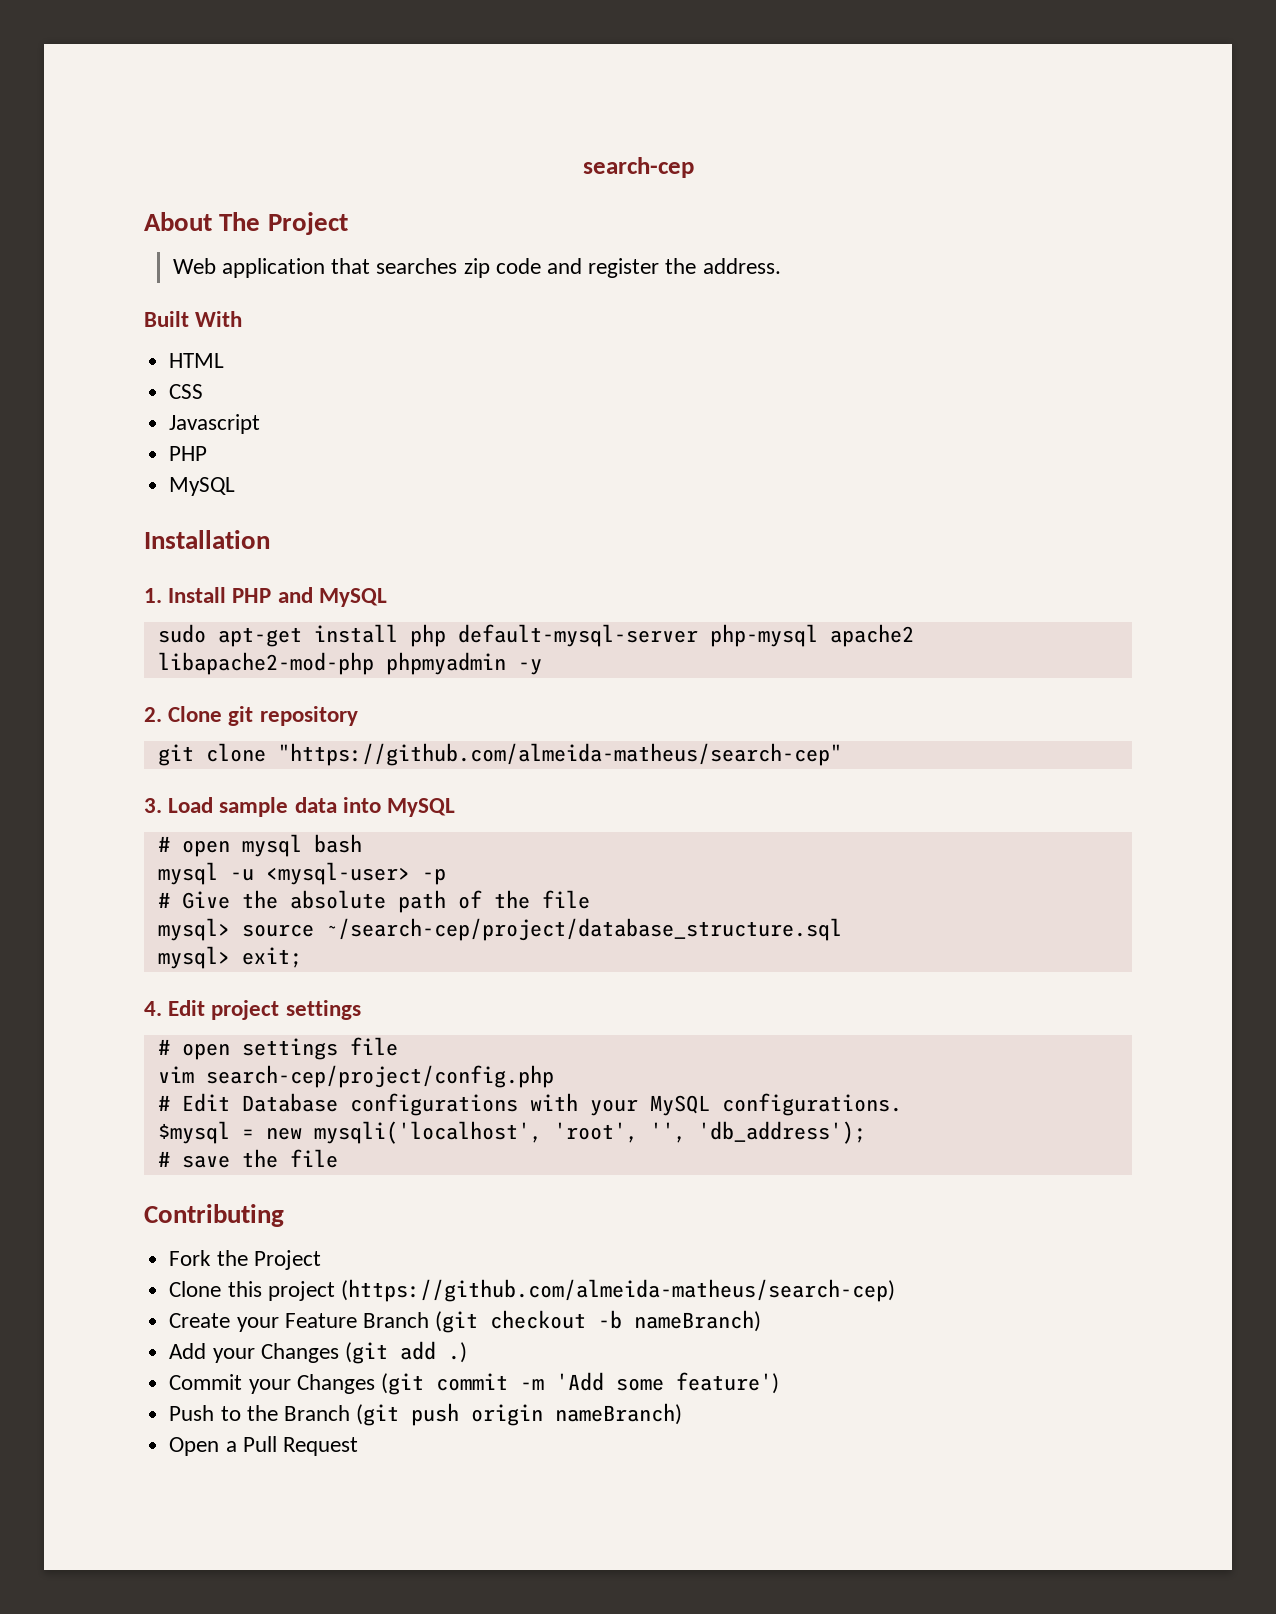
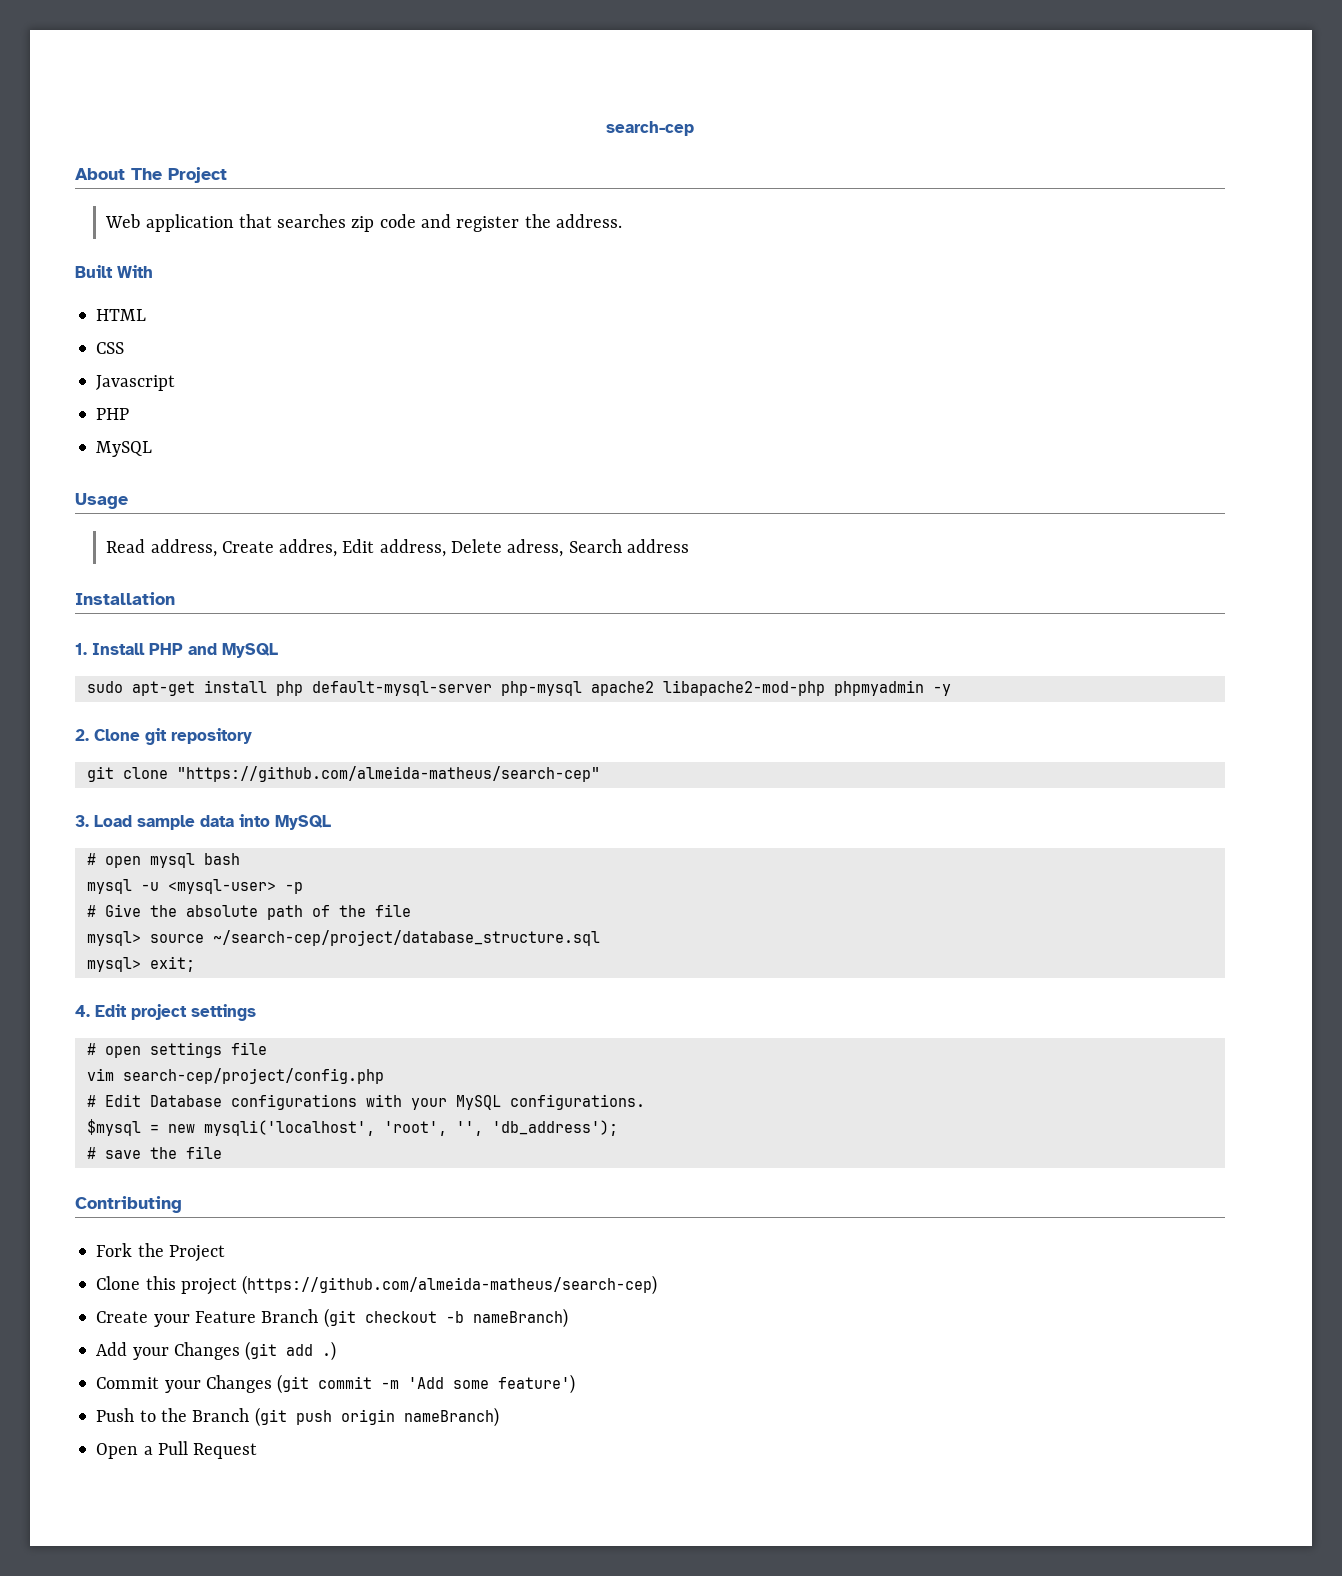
+ Usage
+ Read address, Create addres, Edit address, Delete adress, Search address

